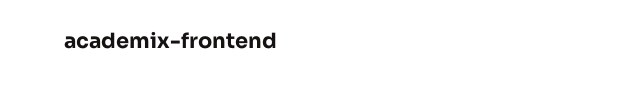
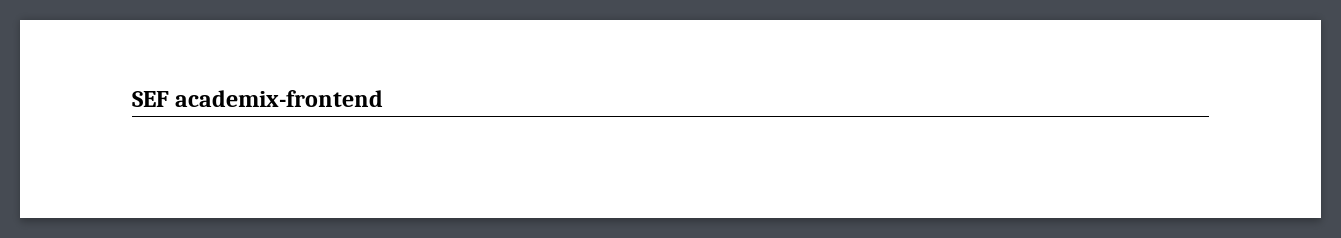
- academix-frontend
+ SEF academix-frontend

